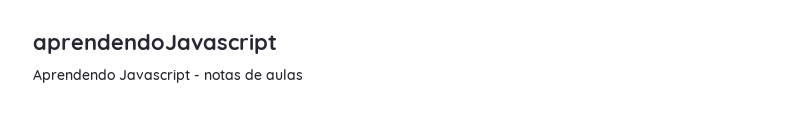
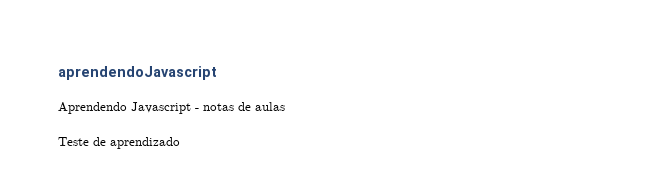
+ Teste de aprendizado

